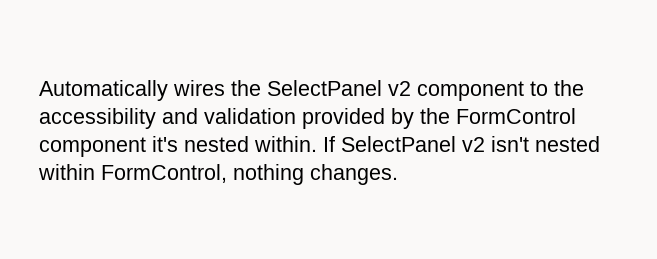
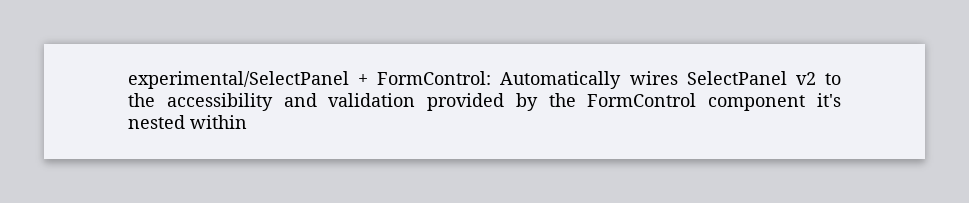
- Automatically wires the SelectPanel v2 component to the accessibility and validation provided by the FormControl component it's nested within. If SelectPanel v2 isn't nested within FormControl, nothing changes.
+ experimental/SelectPanel + FormControl: Automatically wires SelectPanel v2 to the accessibility and validation provided by the FormControl component it's nested within

